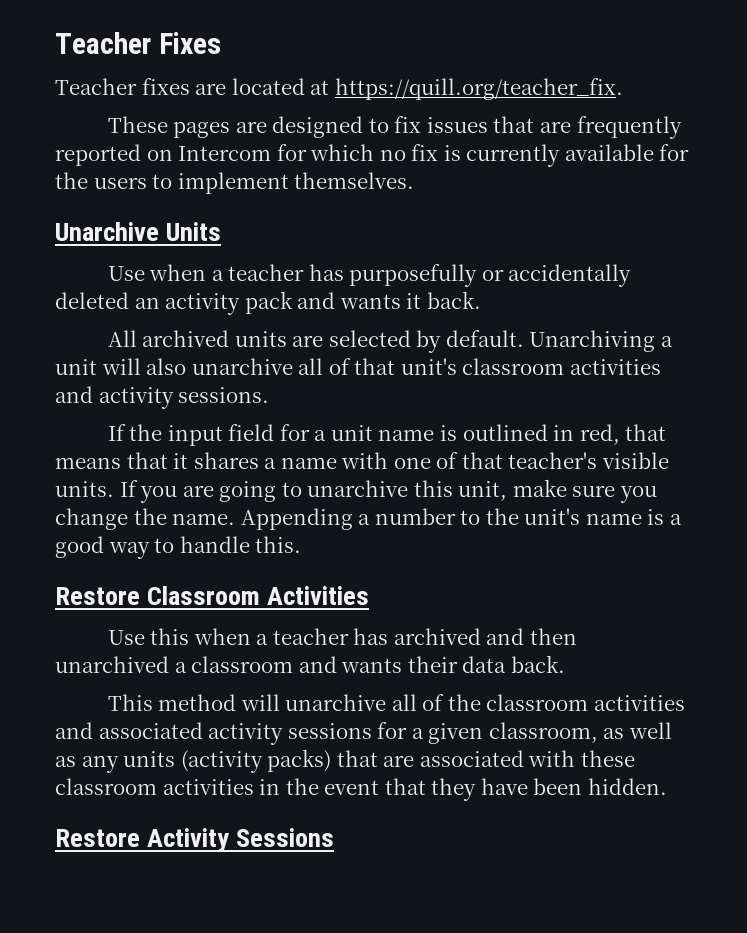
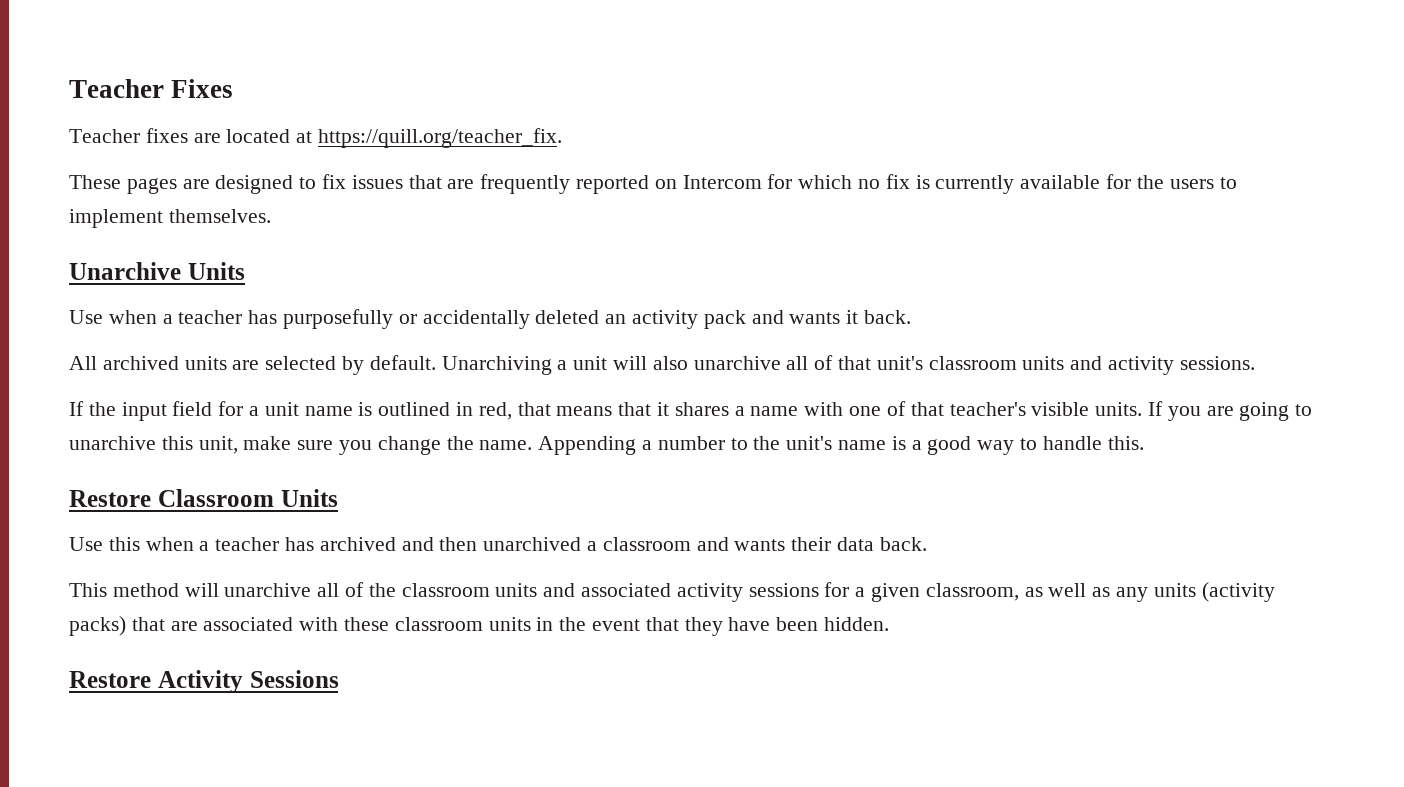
- Unarchiving a unit will also unarchive all of that unit's classroom activities and activity sessions.
+ Unarchiving a unit will also unarchive all of that unit's classroom units and activity sessions.
- Restore Classroom Activities
+ Restore Classroom Units
- This method will unarchive all of the classroom activities and associated activity sessions for a given classroom, as well as any units (activity packs) that are associated with these classroom activities in the event that they have been hidden.
+ This method will unarchive all of the classroom units and associated activity sessions for a given classroom, as well as any units (activity packs) that are associated with these classroom units in the event that they have been hidden.

